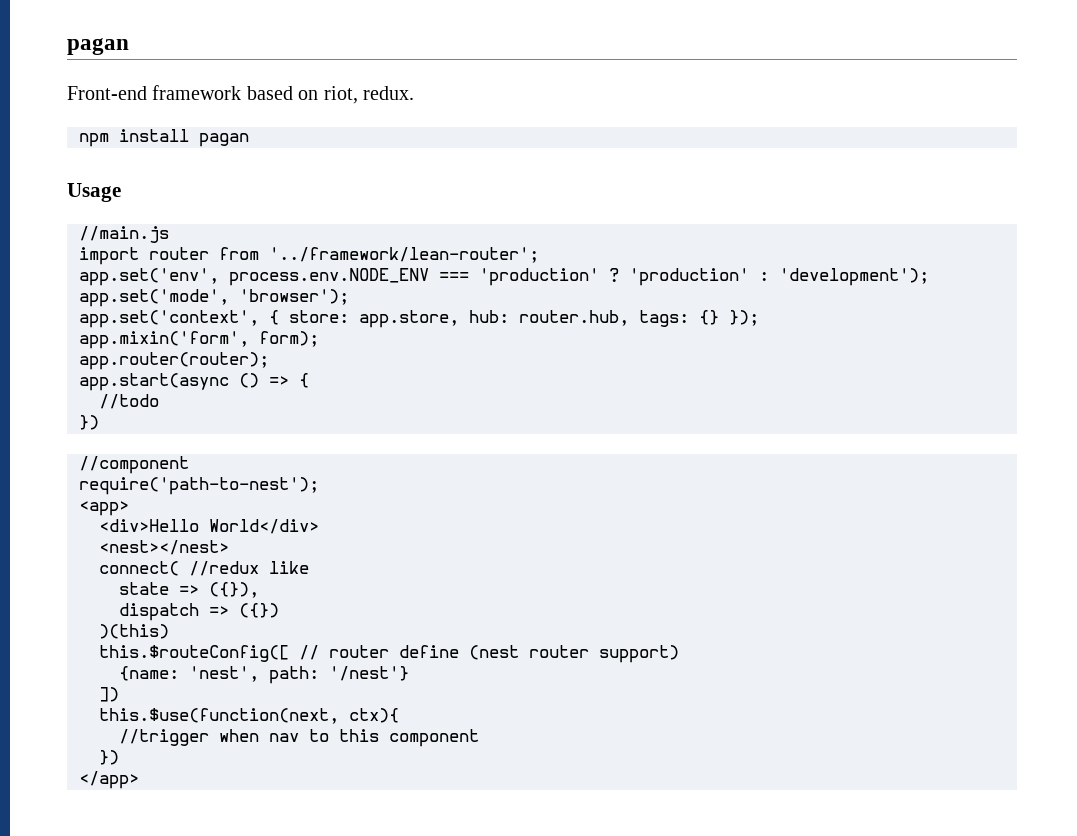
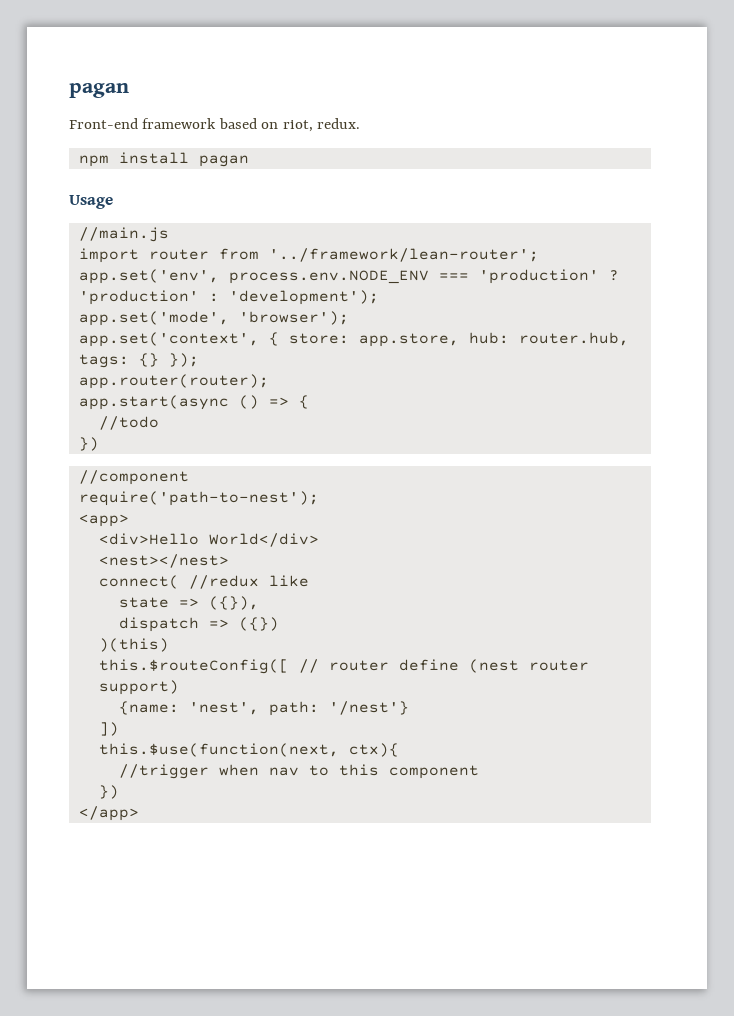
- app.mixin('form', form);

